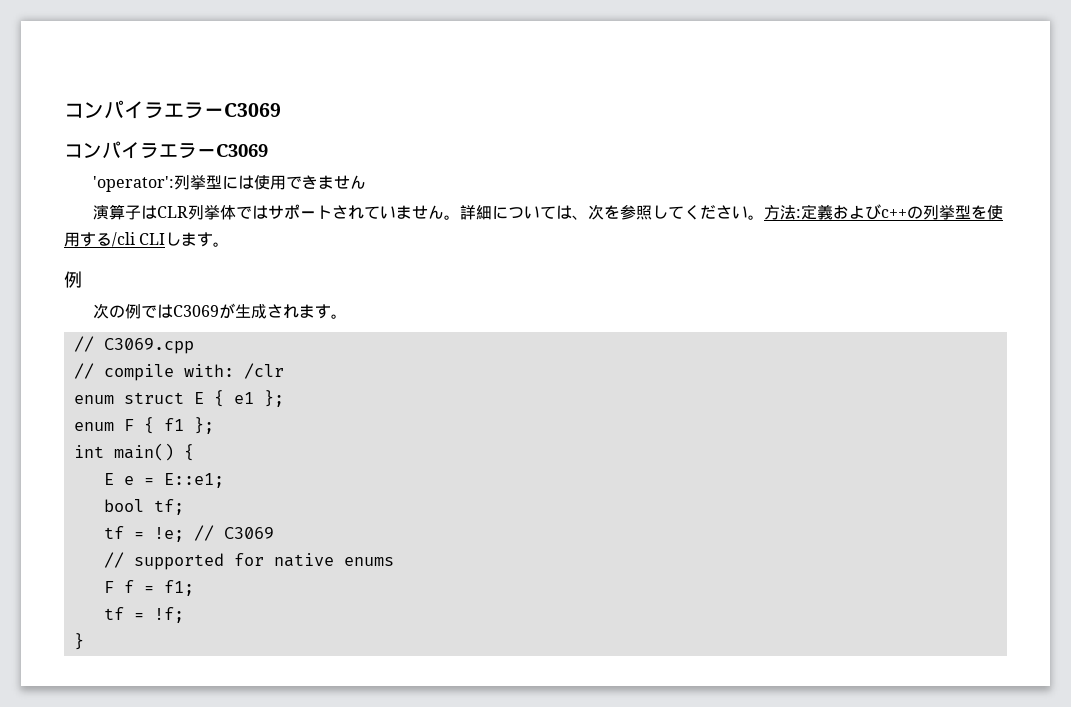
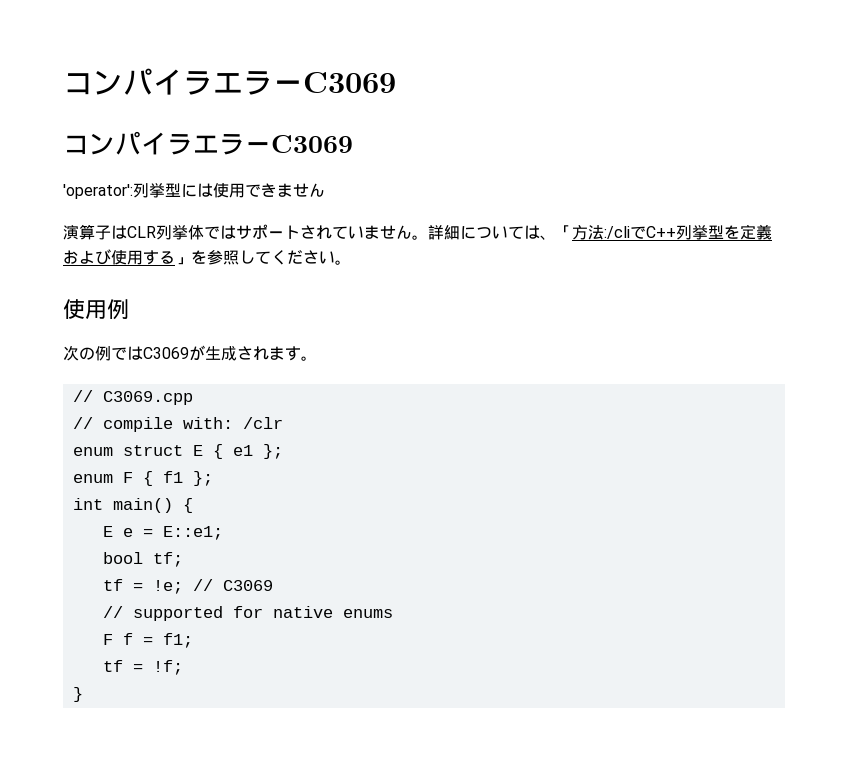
- 詳細については、次を参照してください。方法:定義およびc++の列挙型を使用する/cli CLIします。
- 例
+ 詳細については、「方法:/cliでC++列挙型を定義および使用する」を参照してください。
+ 使用例

